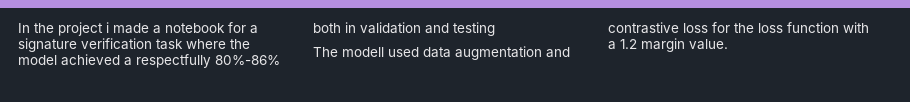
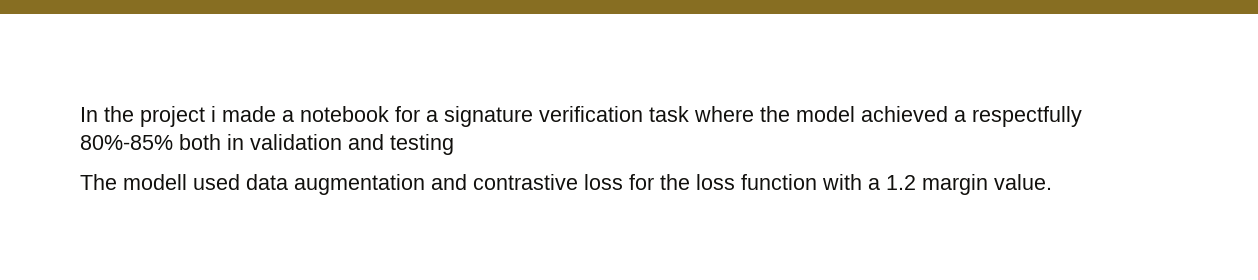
- In the project i made a notebook for a signature verification task where the model achieved a respectfully 80%-86% both in validation and testing
+ In the project i made a notebook for a signature verification task where the model achieved a respectfully 80%-85% both in validation and testing

